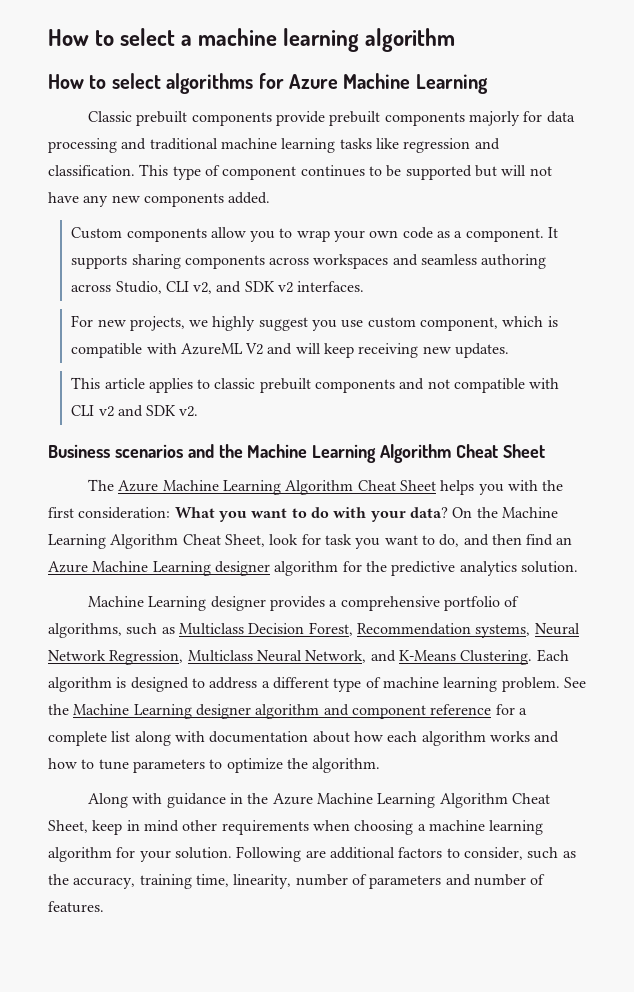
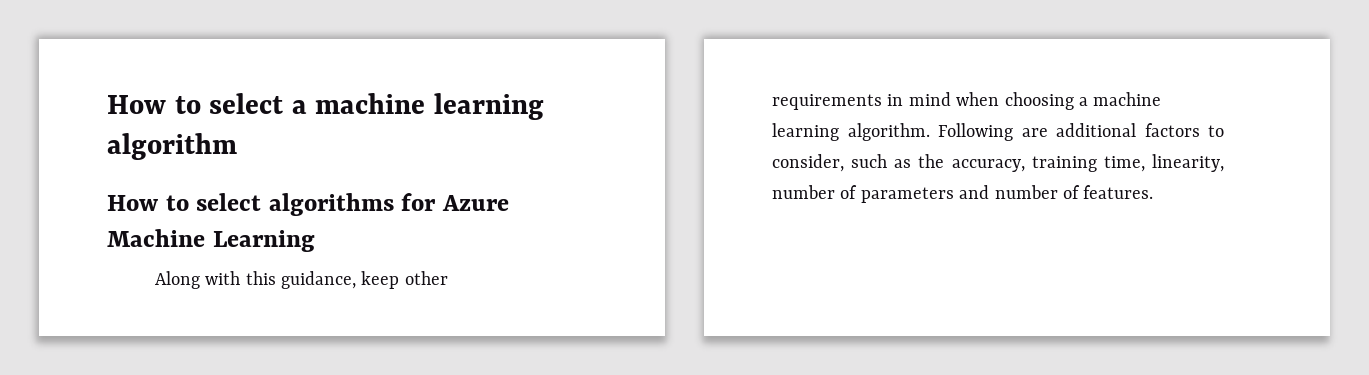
- Classic prebuilt components provide prebuilt components majorly for data processing and traditional machine learning tasks like regression and classification. This type of component continues to be supported but will not have any new components added.
- Custom components allow you to wrap your own code as a component. It supports sharing components across workspaces and seamless authoring across Studio, CLI v2, and SDK v2 interfaces.
- For new projects, we highly suggest you use custom component, which is compatible with AzureML V2 and will keep receiving new updates.
- This article applies to classic prebuilt components and not compatible with CLI v2 and SDK v2.
- Business scenarios and the Machine Learning Algorithm Cheat Sheet
- The Azure Machine Learning Algorithm Cheat Sheet helps you with the first consideration: What you want to do with your data? On the Machine Learning Algorithm Cheat Sheet, look for task you want to do, and then find an Azure Machine Learning designer algorithm for the predictive analytics solution.
- Machine Learning designer provides a comprehensive portfolio of algorithms, such as Multiclass Decision Forest, Recommendation systems, Neural Network Regression, Multiclass Neural Network, and K-Means Clustering. Each algorithm is designed to address a different type of machine learning problem. See the Machine Learning designer algorithm and component reference for a complete list along with documentation about how each algorithm works and how to tune parameters to optimize the algorithm.
- Along with guidance in the Azure Machine Learning Algorithm Cheat Sheet, keep in mind other requirements when choosing a machine learning algorithm for your solution.
+ Along with this guidance, keep other requirements in mind when choosing a machine learning algorithm.

